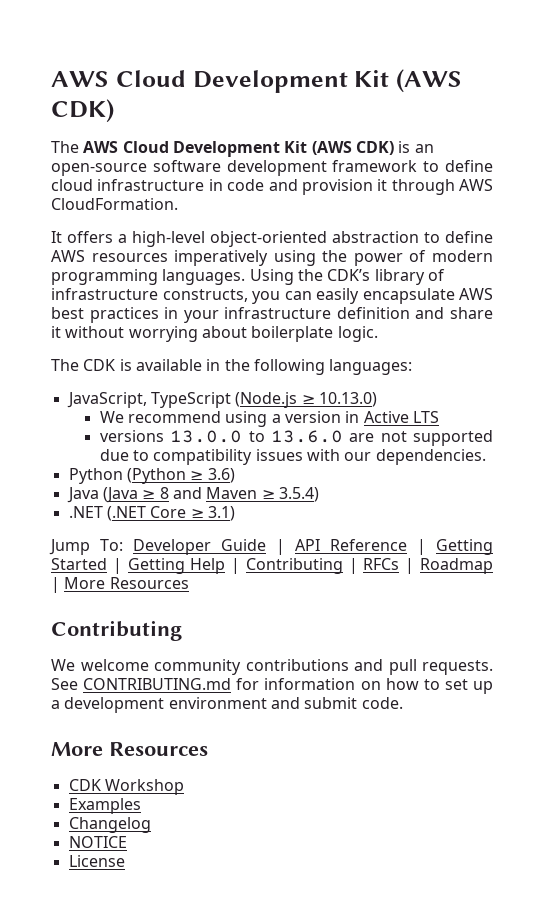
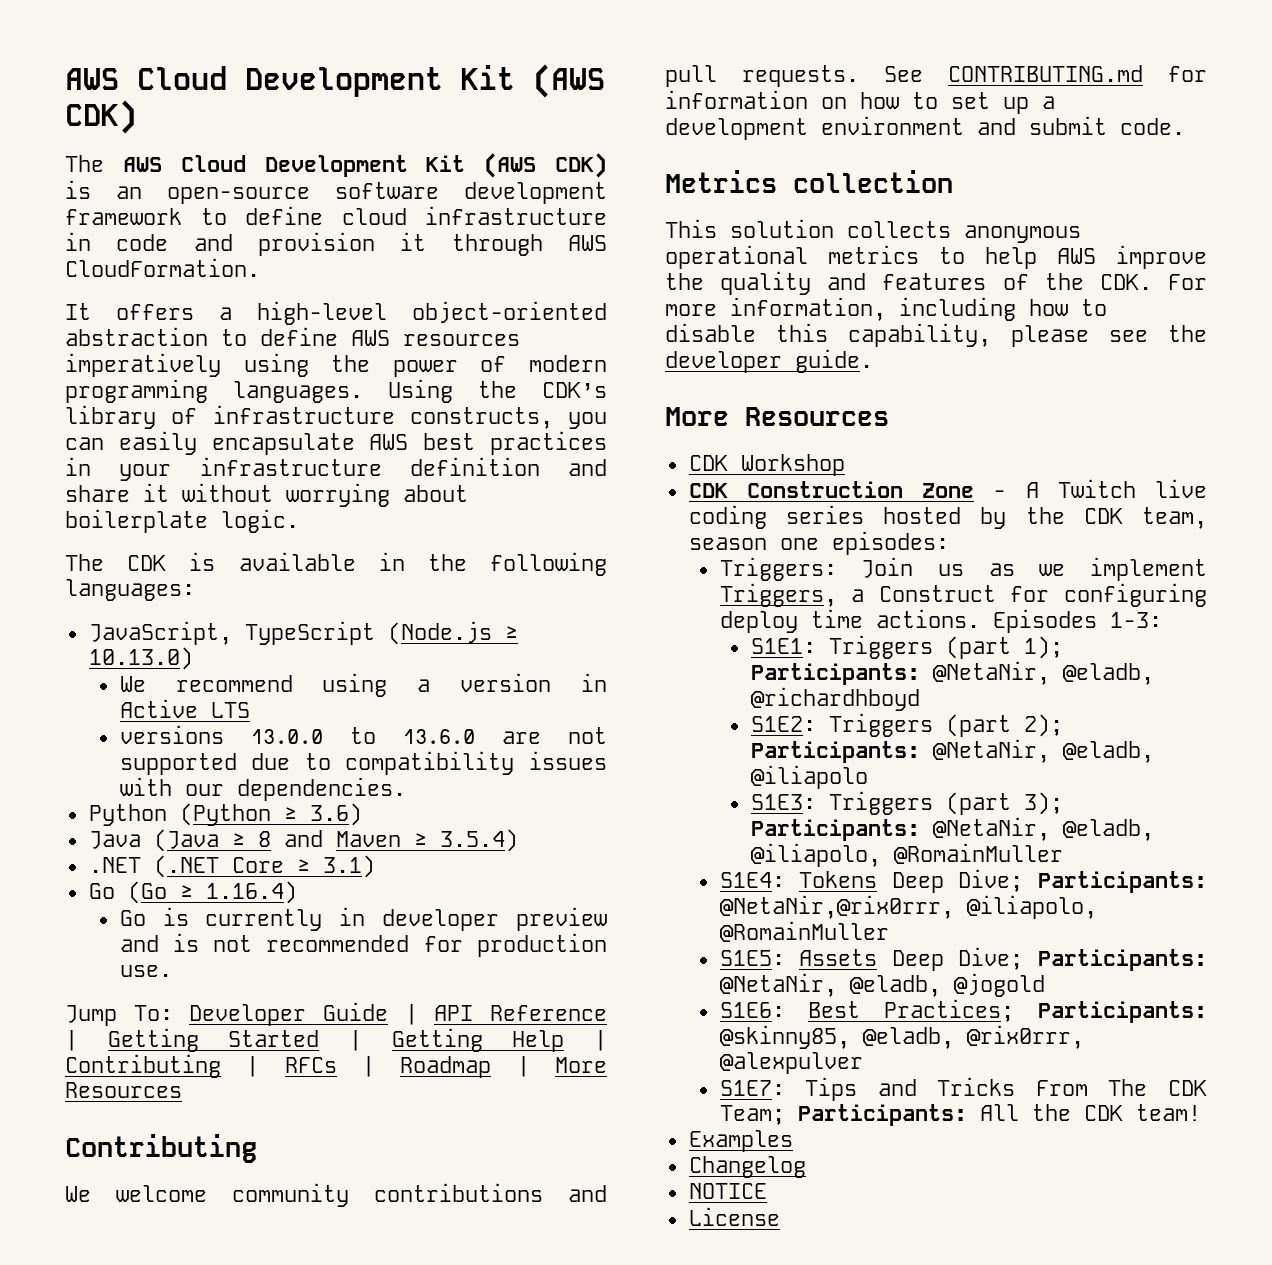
+ Go (Go ≥ 1.16.4)
+ Go is currently in developer preview and is not recommended for production use.
  See CONTRIBUTING.md for information on how to set up a development environment and submit code.
+ Metrics collection
+ This solution collects anonymous operational metrics to help AWS improve the quality and features of the CDK. For more information, including how to disable this capability, please see the developer guide.
  More Resources
  CDK Workshop
+ CDK Construction Zone - A Twitch live coding series hosted by the CDK team, season one episodes:
+ Triggers: Join us as we implement Triggers, a Construct for configuring deploy time actions. Episodes 1-3:
+ S1E1: Triggers (part 1); Participants: @NetaNir, @eladb, @richardhboyd
+ S1E2: Triggers (part 2); Participants: @NetaNir, @eladb, @iliapolo
+ S1E3: Triggers (part 3); Participants: @NetaNir, @eladb, @iliapolo, @RomainMuller
+ S1E4: Tokens Deep Dive; Participants: @NetaNir,@rix0rrr, @iliapolo, @RomainMuller
+ S1E5: Assets Deep Dive; Participants: @NetaNir, @eladb, @jogold
+ S1E6: Best Practices; Participants: @skinny85, @eladb, @rix0rrr, @alexpulver
+ S1E7: Tips and Tricks From The CDK Team; Participants: All the CDK team!

